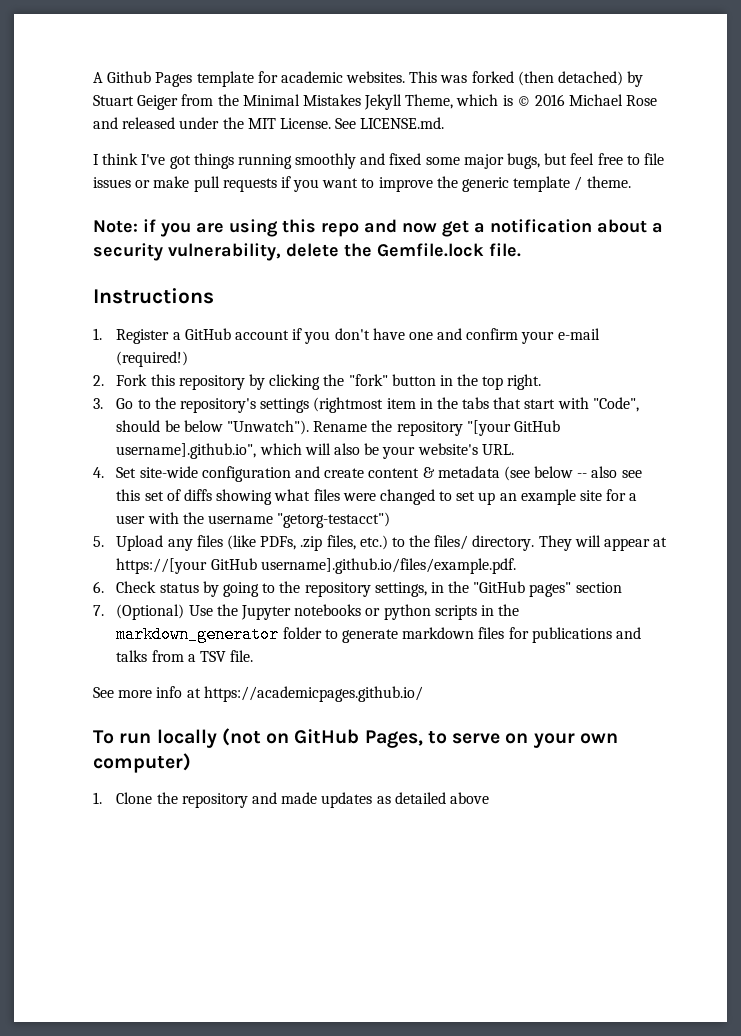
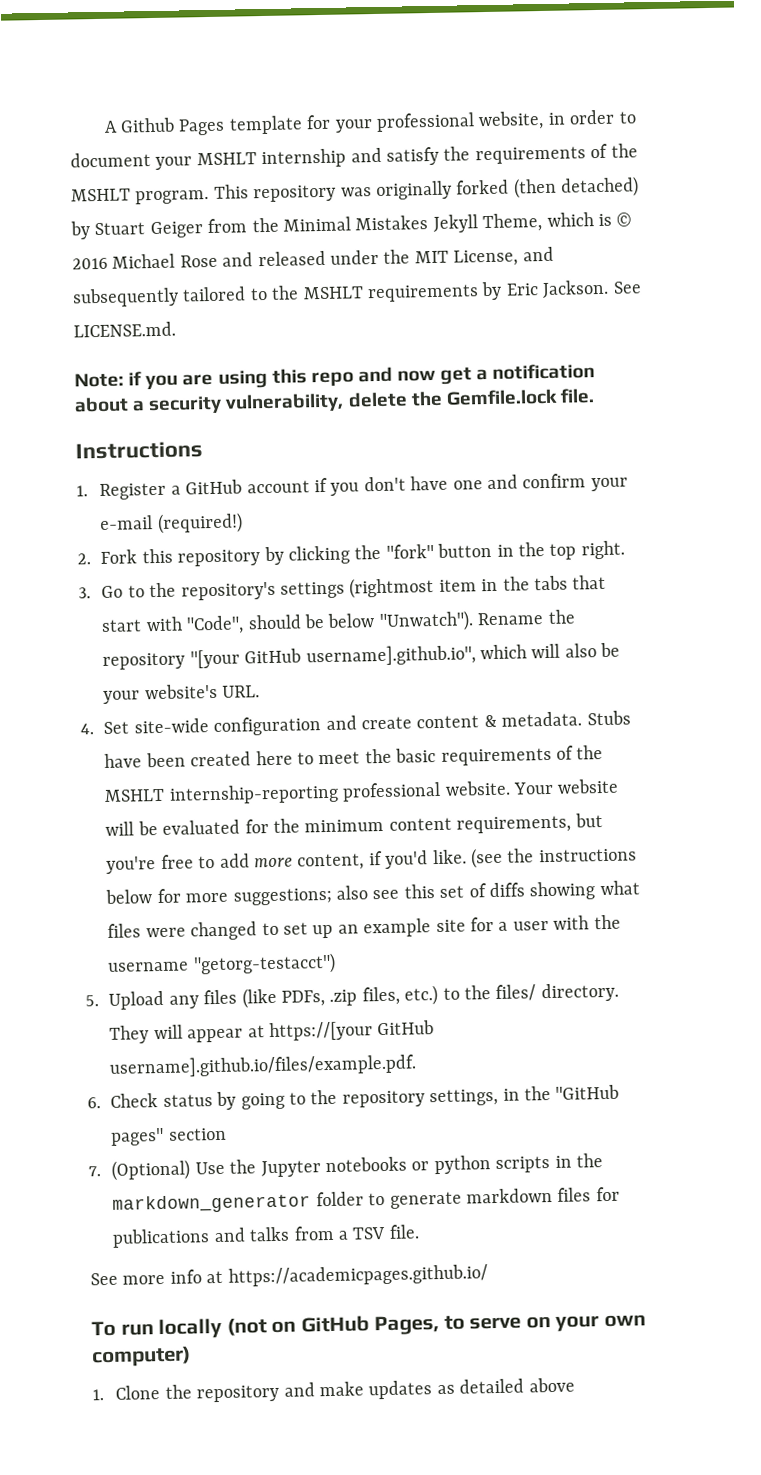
- A Github Pages template for academic websites. This was forked (then detached) by Stuart Geiger from the Minimal Mistakes Jekyll Theme, which is © 2016 Michael Rose and released under the MIT License. See LICENSE.md.
- I think I've got things running smoothly and fixed some major bugs, but feel free to file issues or make pull requests if you want to improve the generic template / theme.
+ A Github Pages template for your professional website, in order to document your MSHLT internship and satisfy the requirements of the MSHLT program. This repository was originally forked (then detached) by Stuart Geiger from the Minimal Mistakes Jekyll Theme, which is © 2016 Michael Rose and released under the MIT License, and subsequently tailored to the MSHLT requirements by Eric Jackson. See LICENSE.md.
- 4. Set site-wide configuration and create content & metadata (see below -- also see this set of diffs showing what files were changed to set up an example site for a user with the username "getorg-testacct")
+ 4. Set site-wide configuration and create content & metadata. Stubs have been created here to meet the basic requirements of the MSHLT internship-reporting professional website. Your website will be evaluated for the minimum content requirements, but you're free to add more content, if you'd like. (see the instructions below for more suggestions; also see this set of diffs showing what files were changed to set up an example site for a user with the username "getorg-testacct")
- 1. Clone the repository and made updates as detailed above
+ 1. Clone the repository and make updates as detailed above

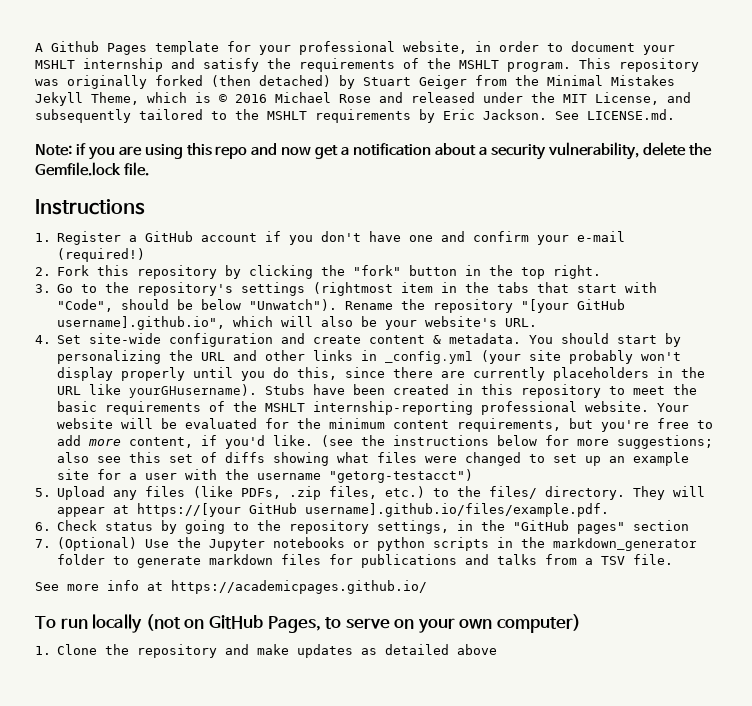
+ You should start by personalizing the URL and other links in _config.yml (your site probably won't display properly until you do this, since there are currently placeholders in the URL like yourGHusername).
- Stubs have been created here to meet the basic requirements of the MSHLT internship-reporting professional website.
+ Stubs have been created in this repository to meet the basic requirements of the MSHLT internship-reporting professional website.

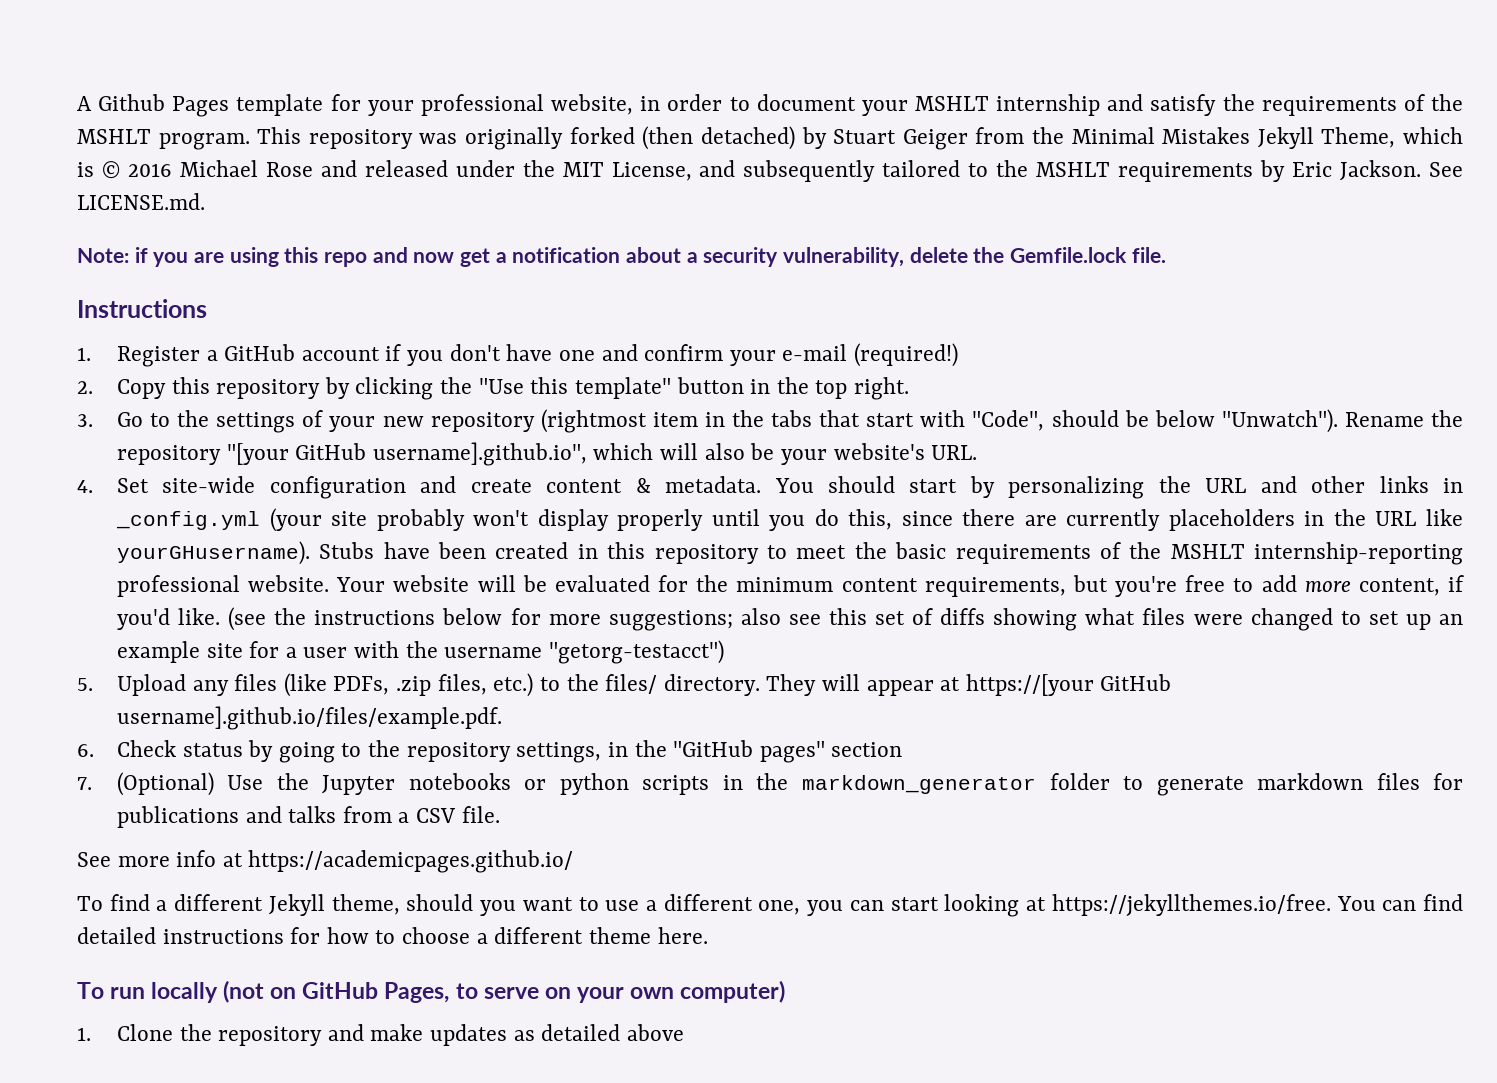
- 2. Fork this repository by clicking the "fork" button in the top right.
+ 2. Copy this repository by clicking the "Use this template" button in the top right.
- 3. Go to the repository's settings (rightmost item in the tabs that start with "Code", should be below "Unwatch").
+ 3. Go to the settings of your new repository (rightmost item in the tabs that start with "Code", should be below "Unwatch").
- 7. (Optional) Use the Jupyter notebooks or python scripts in the markdown_generator folder to generate markdown files for publications and talks from a TSV file.
+ 7. (Optional) Use the Jupyter notebooks or python scripts in the markdown_generator folder to generate markdown files for publications and talks from a CSV file.
+ To find a different Jekyll theme, should you want to use a different one, you can start looking at https://jekyllthemes.io/free. You can find detailed instructions for how to choose a different theme here.

